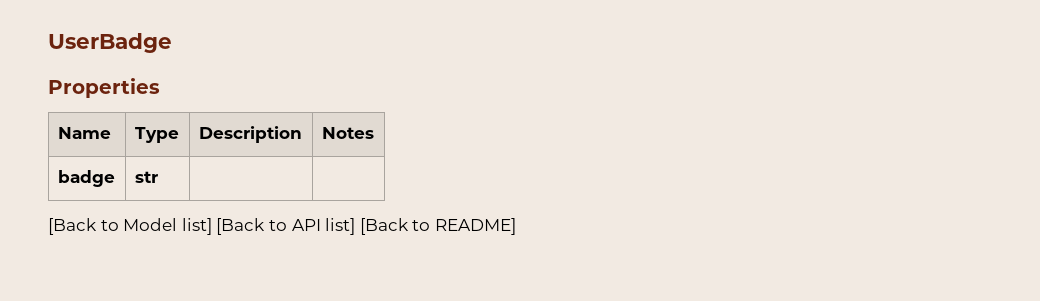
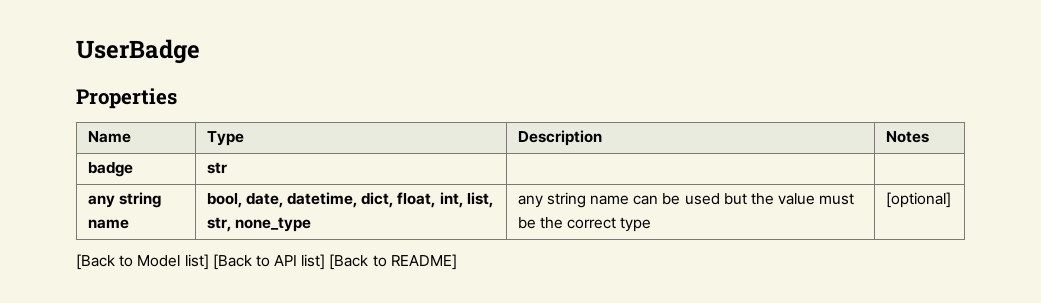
+ any string name | bool, date, datetime, dict, float, int, list, str, none_type | any string name can be used but the value must be the correct type | [optional]

